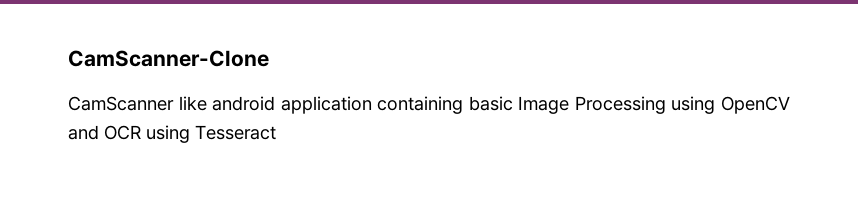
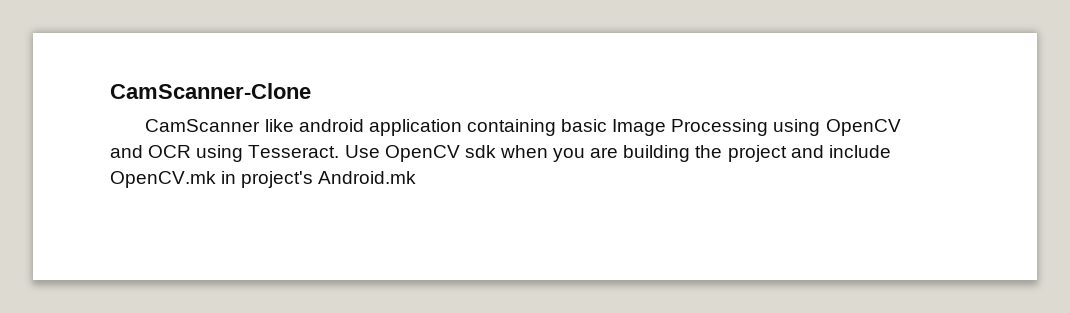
- CamScanner like android application containing basic Image Processing using OpenCV and OCR using Tesseract
+ CamScanner like android application containing basic Image Processing using OpenCV and OCR using Tesseract. Use OpenCV sdk when you are building the project and include OpenCV.mk in project's Android.mk

